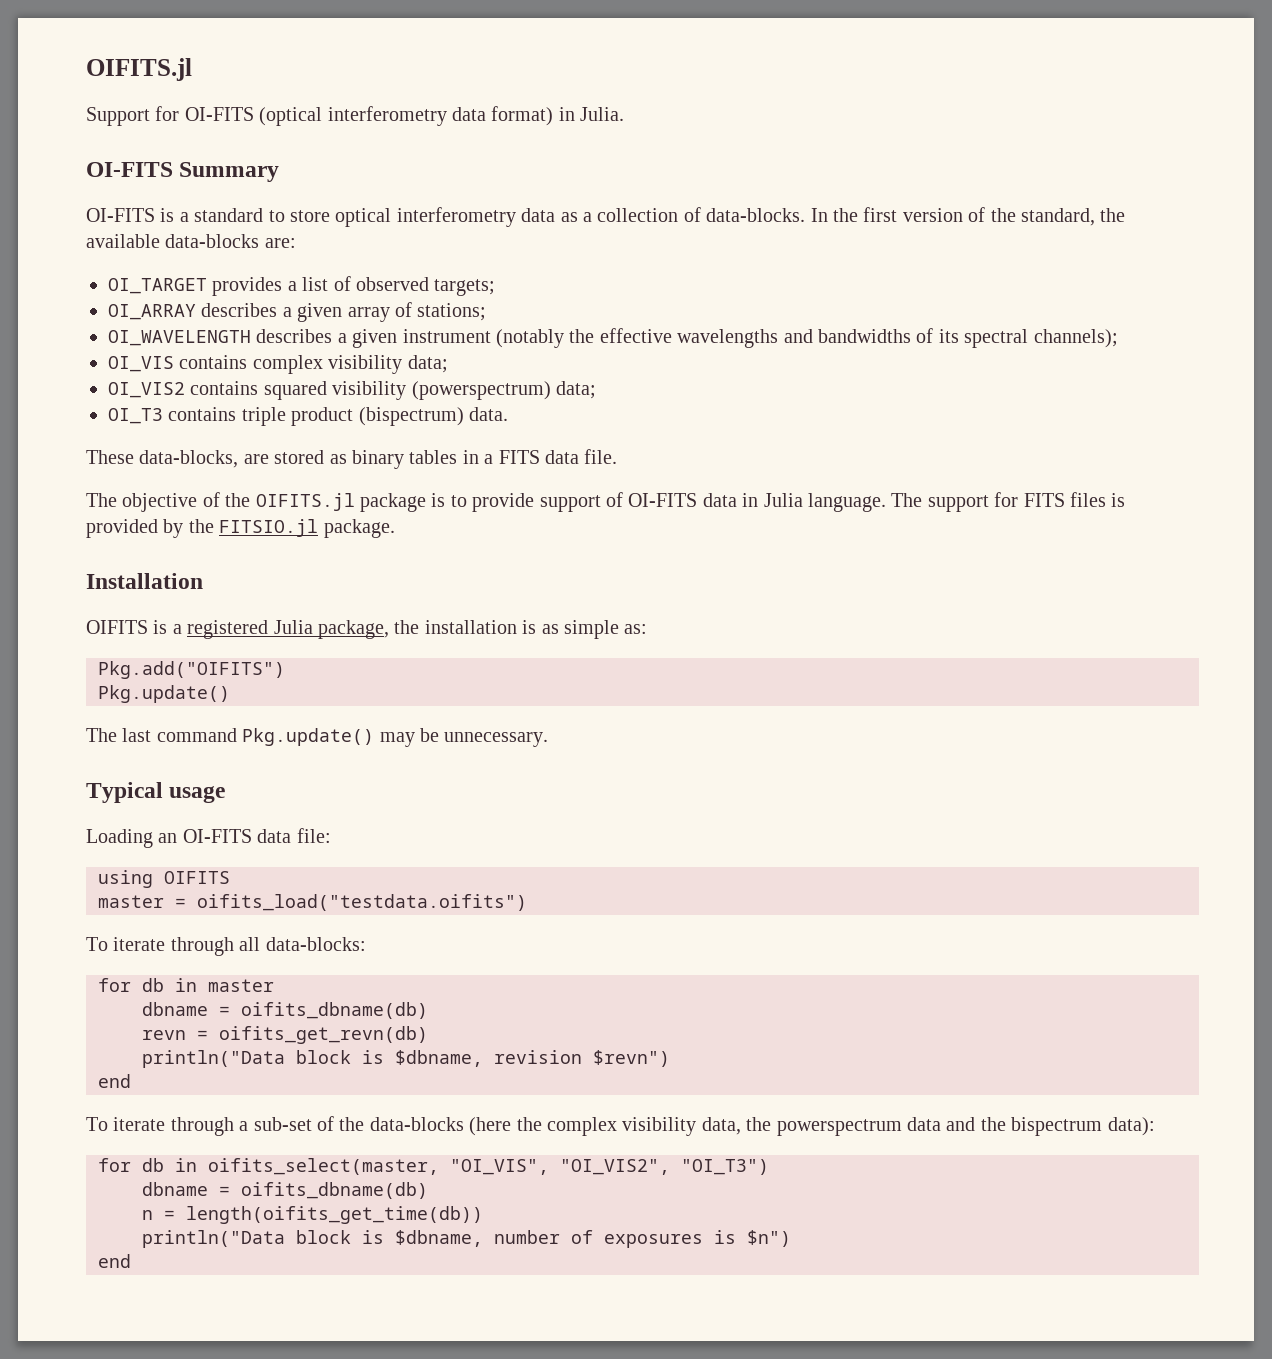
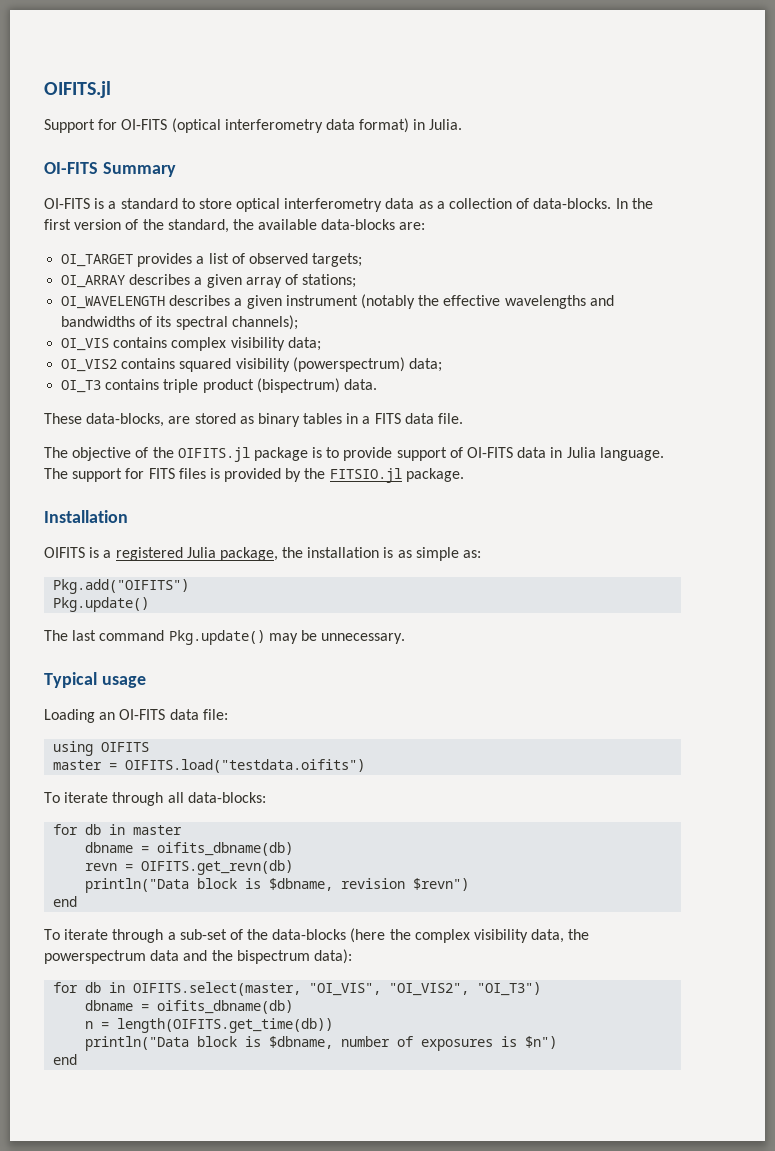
- master = oifits_load("testdata.oifits")
+ master = OIFITS.load("testdata.oifits")
- revn = oifits_get_revn(db)
+ revn = OIFITS.get_revn(db)
- for db in oifits_select(master, "OI_VIS", "OI_VIS2", "OI_T3")
+ for db in OIFITS.select(master, "OI_VIS", "OI_VIS2", "OI_T3")
- n = length(oifits_get_time(db))
+ n = length(OIFITS.get_time(db))

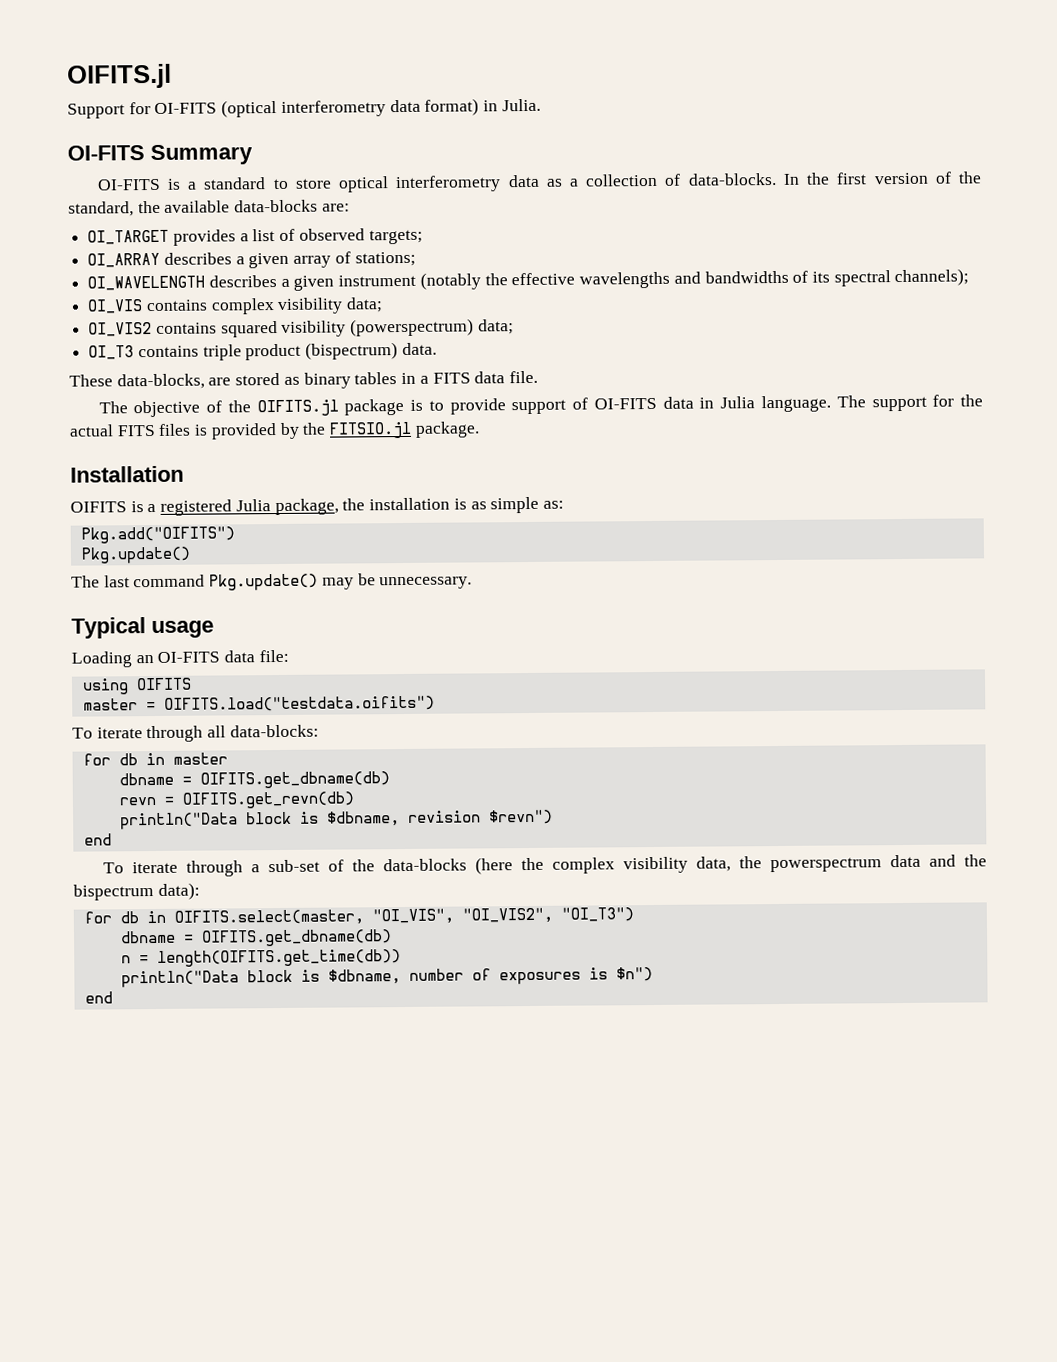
- The support for FITS files is provided by the FITSIO.jl package.
+ The support for the actual FITS files is provided by the FITSIO.jl package.
  for db in master
- dbname = oifits_dbname(db)
+ dbname = OIFITS.get_dbname(db)
  for db in OIFITS.select(master, "OI_VIS", "OI_VIS2", "OI_T3")
- dbname = oifits_dbname(db)
+ dbname = OIFITS.get_dbname(db)

